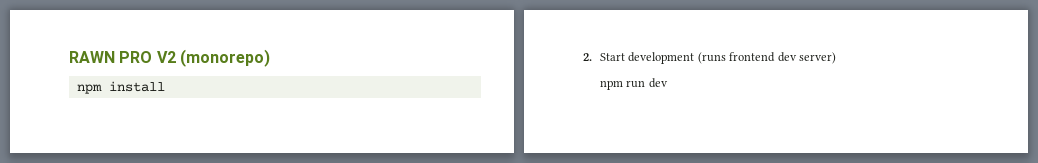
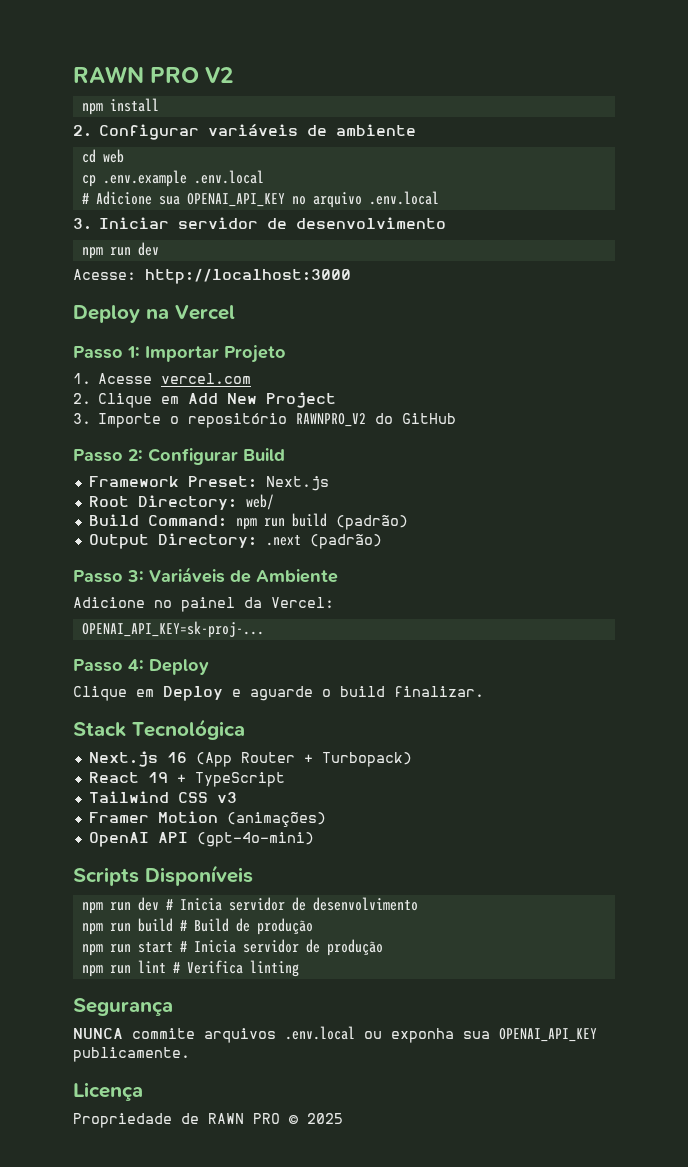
- RAWN PRO V2 (monorepo)
+ RAWN PRO V2
- 2. Start development (runs frontend dev server)
+ 2. Configurar variáveis de ambiente
+ cd web
+ cp .env.example .env.local
+ # Adicione sua OPENAI_API_KEY no arquivo .env.local
+ 3. Iniciar servidor de desenvolvimento
  npm run dev
+ Acesse: http://localhost:3000
+ Deploy na Vercel
+ Passo 1: Importar Projeto
+ 1. Acesse vercel.com
+ 2. Clique em Add New Project
+ 3. Importe o repositório RAWNPRO_V2 do GitHub
+ Passo 2: Configurar Build
+ Framework Preset: Next.js
+ Root Directory: web/
+ Build Command: npm run build (padrão)
+ Output Directory: .next (padrão)
+ Passo 3: Variáveis de Ambiente
+ Adicione no painel da Vercel:
+ OPENAI_API_KEY=sk-proj-...
+ Passo 4: Deploy
+ Clique em Deploy e aguarde o build finalizar.
+ Stack Tecnológica
+ Next.js 16 (App Router + Turbopack)
+ React 19 + TypeScript
+ Tailwind CSS v3
+ Framer Motion (animações)
+ OpenAI API (gpt-4o-mini)
+ Scripts Disponíveis
+ npm run dev # Inicia servidor de desenvolvimento
+ npm run build # Build de produção
+ npm run start # Inicia servidor de produção
+ npm run lint # Verifica linting
+ Segurança
+ NUNCA commite arquivos .env.local ou exponha sua OPENAI_API_KEY publicamente.
+ Licença
+ Propriedade de RAWN PRO © 2025

